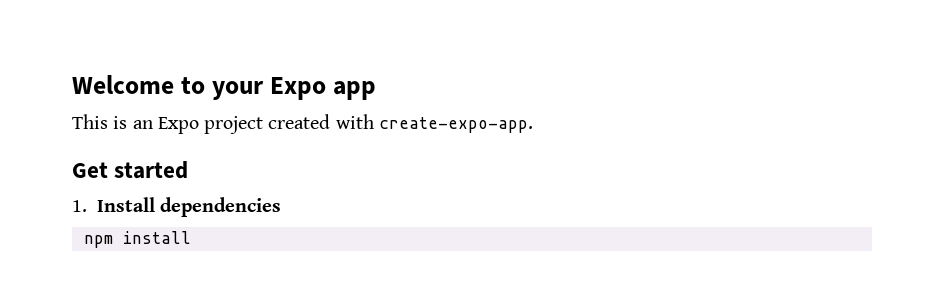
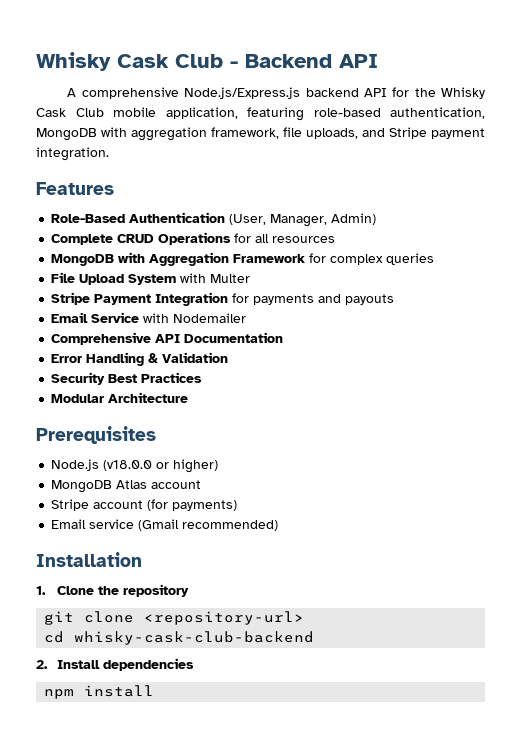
- Welcome to your Expo app
- This is an Expo project created with create-expo-app.
- Get started
- 1. Install dependencies
+ Whisky Cask Club - Backend API
+ A comprehensive Node.js/Express.js backend API for the Whisky Cask Club mobile application, featuring role-based authentication, MongoDB with aggregation framework, file uploads, and Stripe payment integration.
+ Features
+ Role-Based Authentication (User, Manager, Admin)
+ Complete CRUD Operations for all resources
+ MongoDB with Aggregation Framework for complex queries
+ File Upload System with Multer
+ Stripe Payment Integration for payments and payouts
+ Email Service with Nodemailer
+ Comprehensive API Documentation
+ Error Handling & Validation
+ Security Best Practices
+ Modular Architecture
+ Prerequisites
+ Node.js (v18.0.0 or higher)
+ MongoDB Atlas account
+ Stripe account (for payments)
+ Email service (Gmail recommended)
+ Installation
+ 1. Clone the repository
+ git clone <repository-url>
+ cd whisky-cask-club-backend
+ 2. Install dependencies

